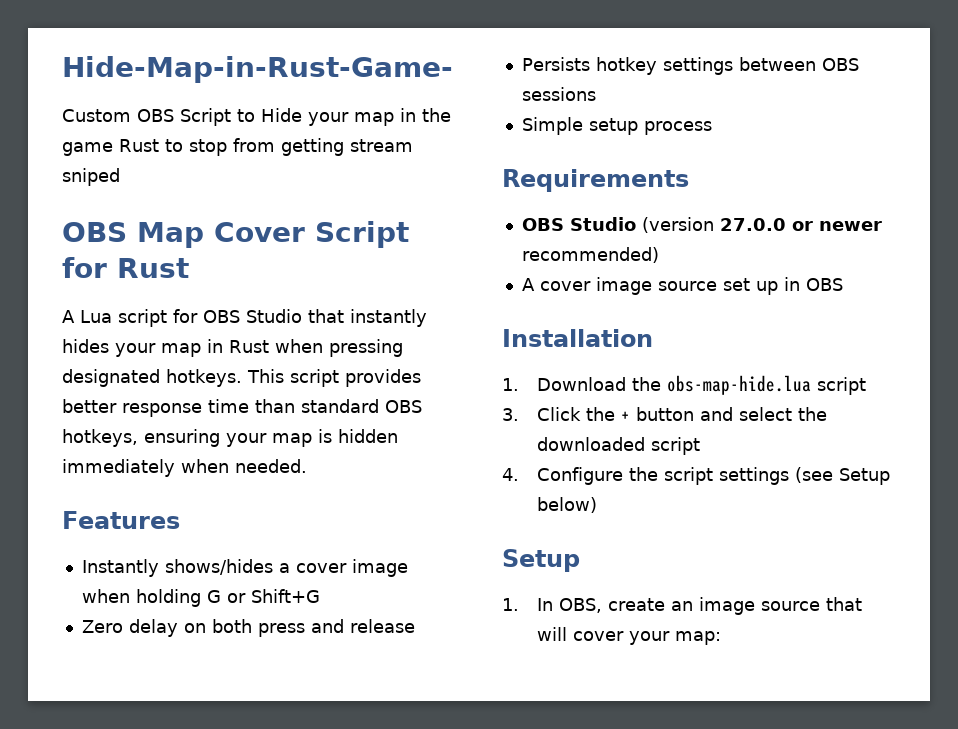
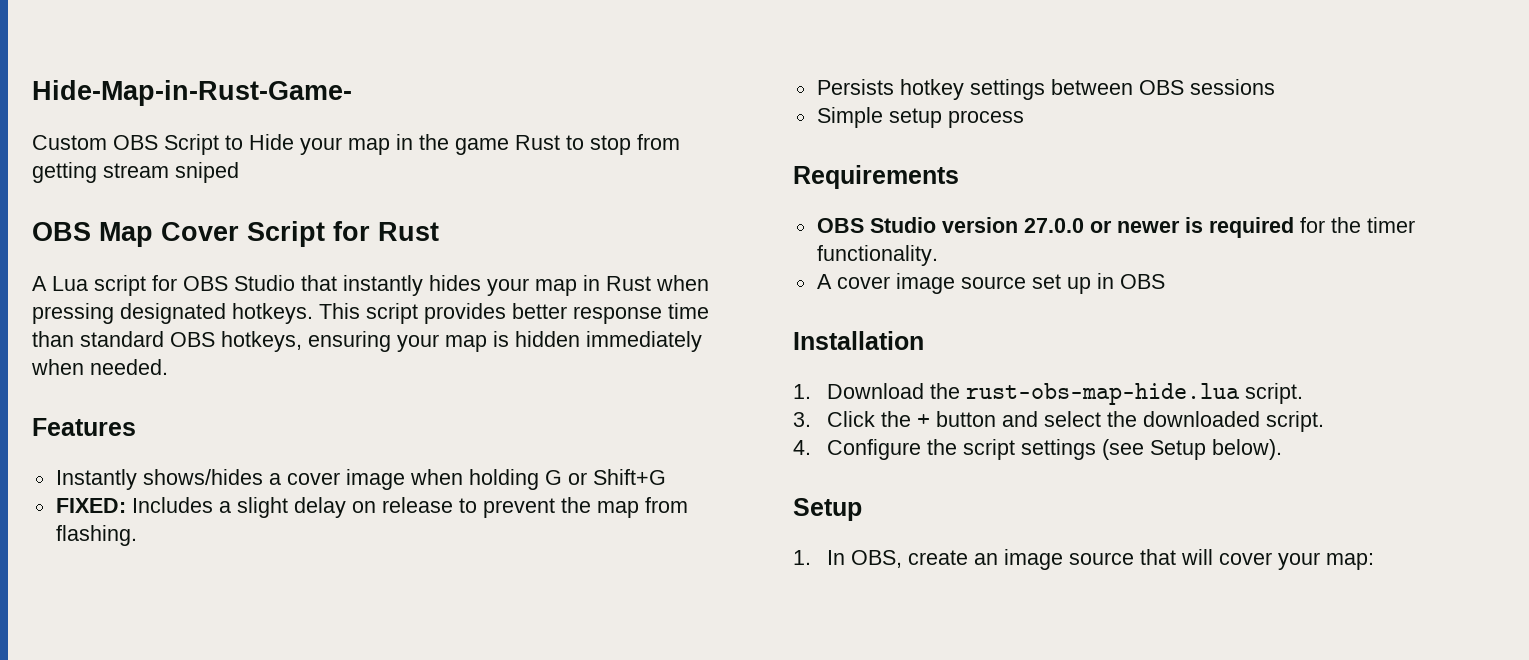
- Zero delay on both press and release
+ FIXED: Includes a slight delay on release to prevent the map from flashing.
- OBS Studio (version 27.0.0 or newer recommended)
+ OBS Studio version 27.0.0 or newer is required for the timer functionality.
- 1. Download the obs-map-hide.lua script
+ 1. Download the rust-obs-map-hide.lua script.
- 3. Click the + button and select the downloaded script
+ 3. Click the + button and select the downloaded script.
- 4. Configure the script settings (see Setup below)
+ 4. Configure the script settings (see Setup below).

